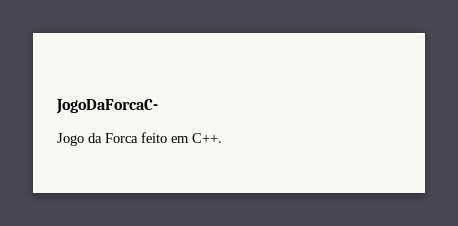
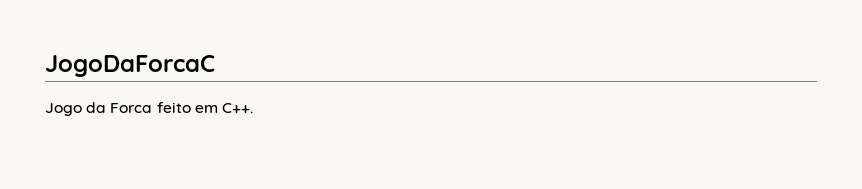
- JogoDaForcaC-
+ JogoDaForcaC

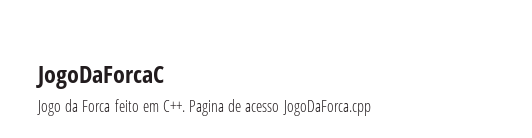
- Jogo da Forca feito em C++.
+ Jogo da Forca feito em C++. Pagina de acesso JogoDaForca.cpp

